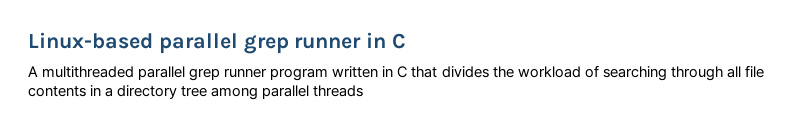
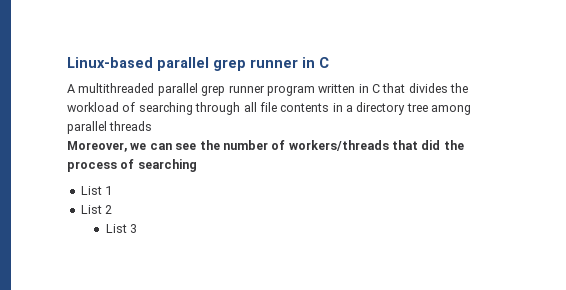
+ Moreover, we can see the number of workers/threads that did the process of searching
+ List 1
+ List 2
+ List 3

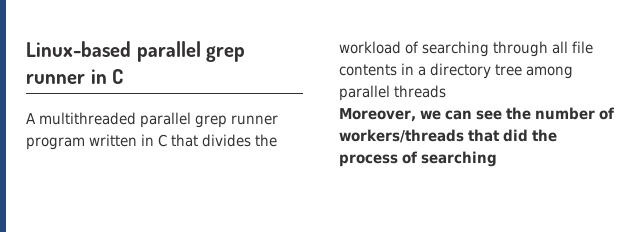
- List 1
- List 2
- List 3

